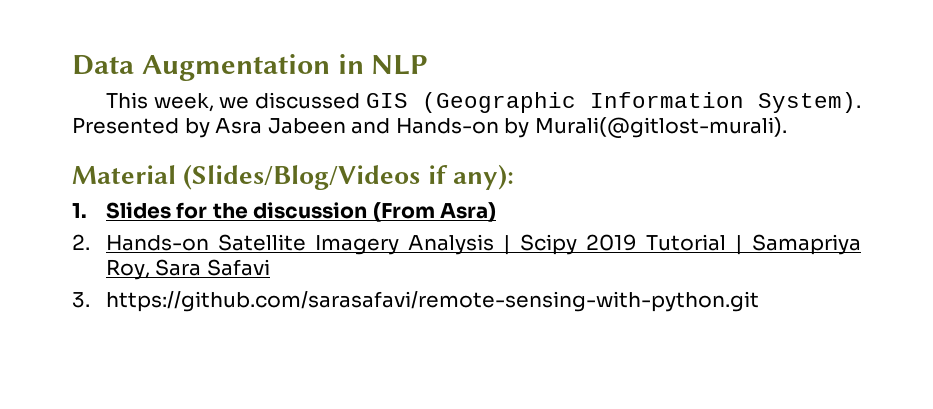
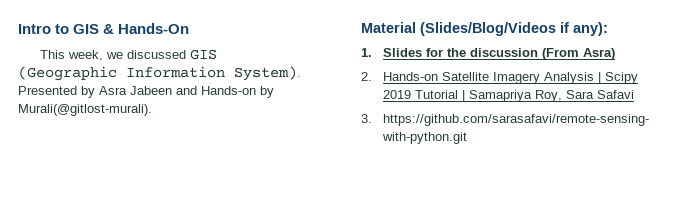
- Data Augmentation in NLP
+ Intro to GIS & Hands-On

